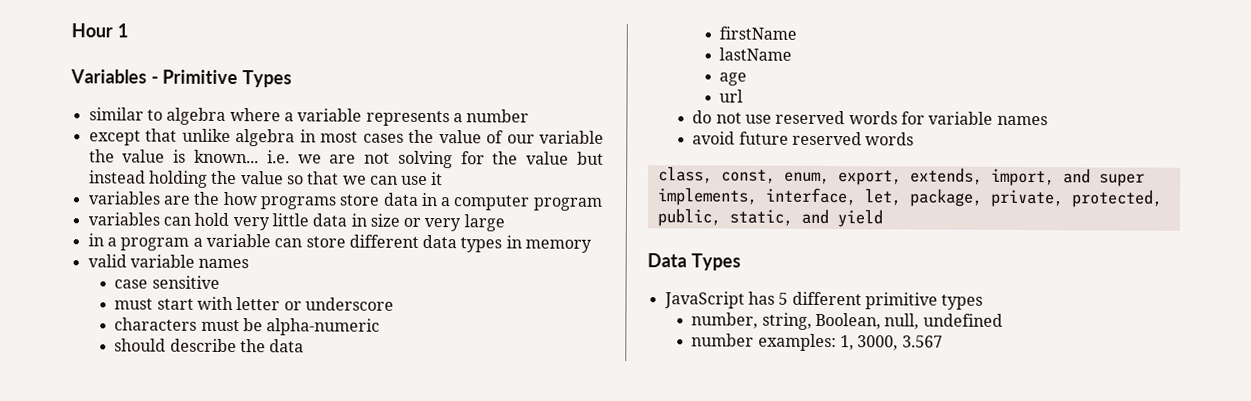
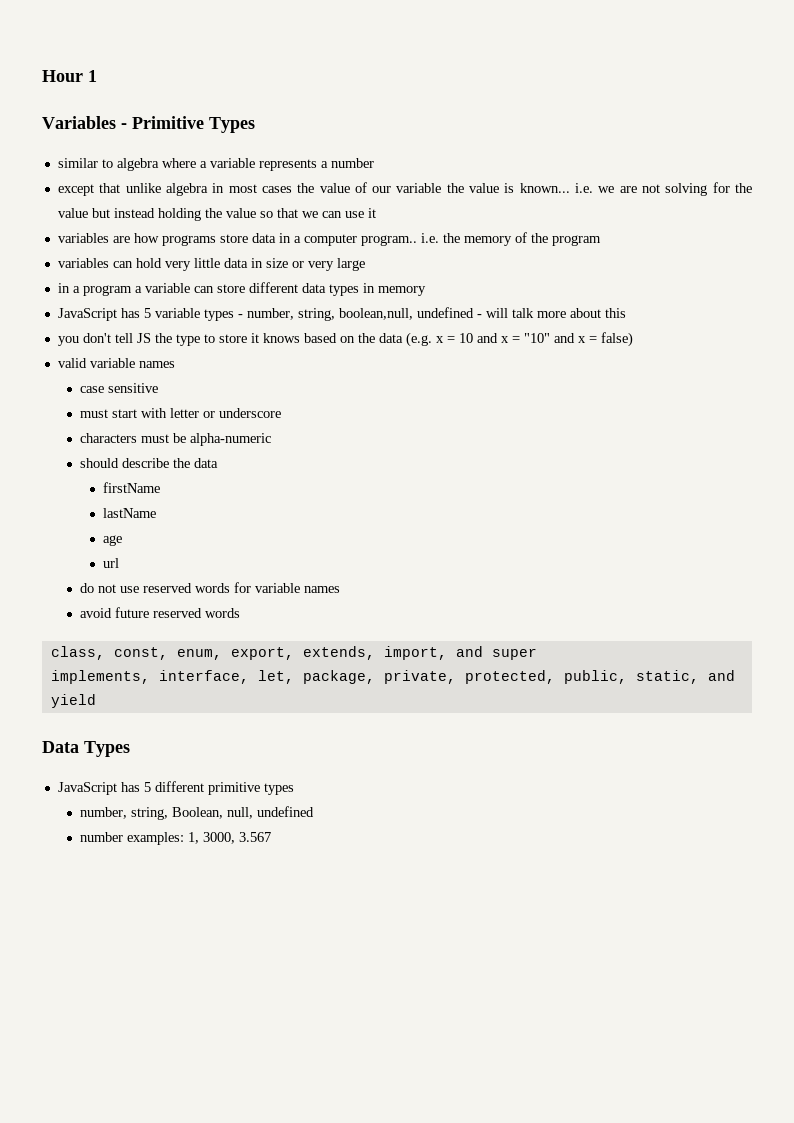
- variables are the how programs store data in a computer program
+ variables are how programs store data in a computer program.. i.e. the memory of the program
+ JavaScript has 5 variable types - number, string, boolean,null, undefined - will talk more about this
+ you don't tell JS the type to store it knows based on the data (e.g. x = 10 and x = "10" and x = false)

